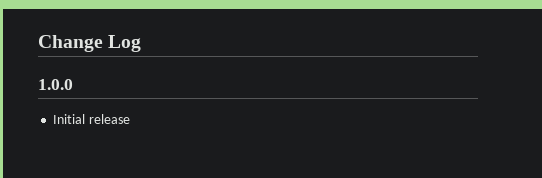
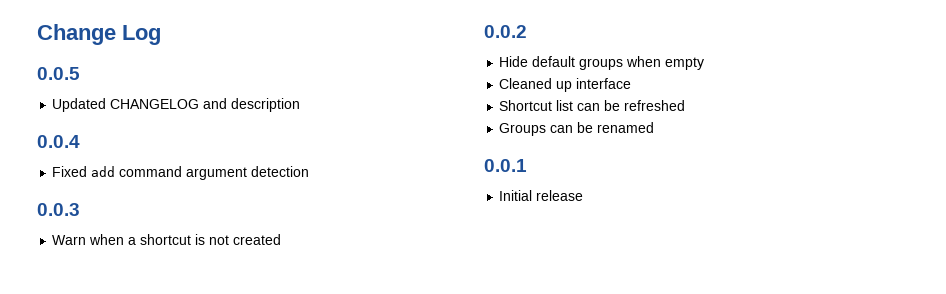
- 1.0.0
+ 0.0.5
+ Updated CHANGELOG and description
+ 0.0.4
+ Fixed add command argument detection
+ 0.0.3
+ Warn when a shortcut is not created
+ 0.0.2
+ Hide default groups when empty
+ Cleaned up interface
+ Shortcut list can be refreshed
+ Groups can be renamed
+ 0.0.1

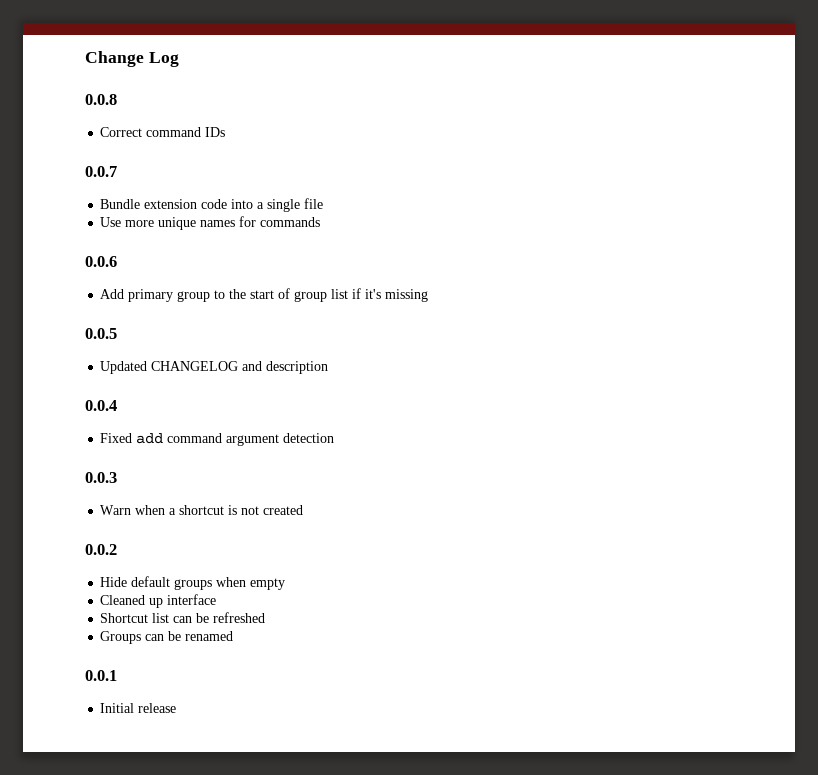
+ 0.0.8
+ Correct command IDs
+ 0.0.7
+ Bundle extension code into a single file
+ Use more unique names for commands
+ 0.0.6
+ Add primary group to the start of group list if it's missing

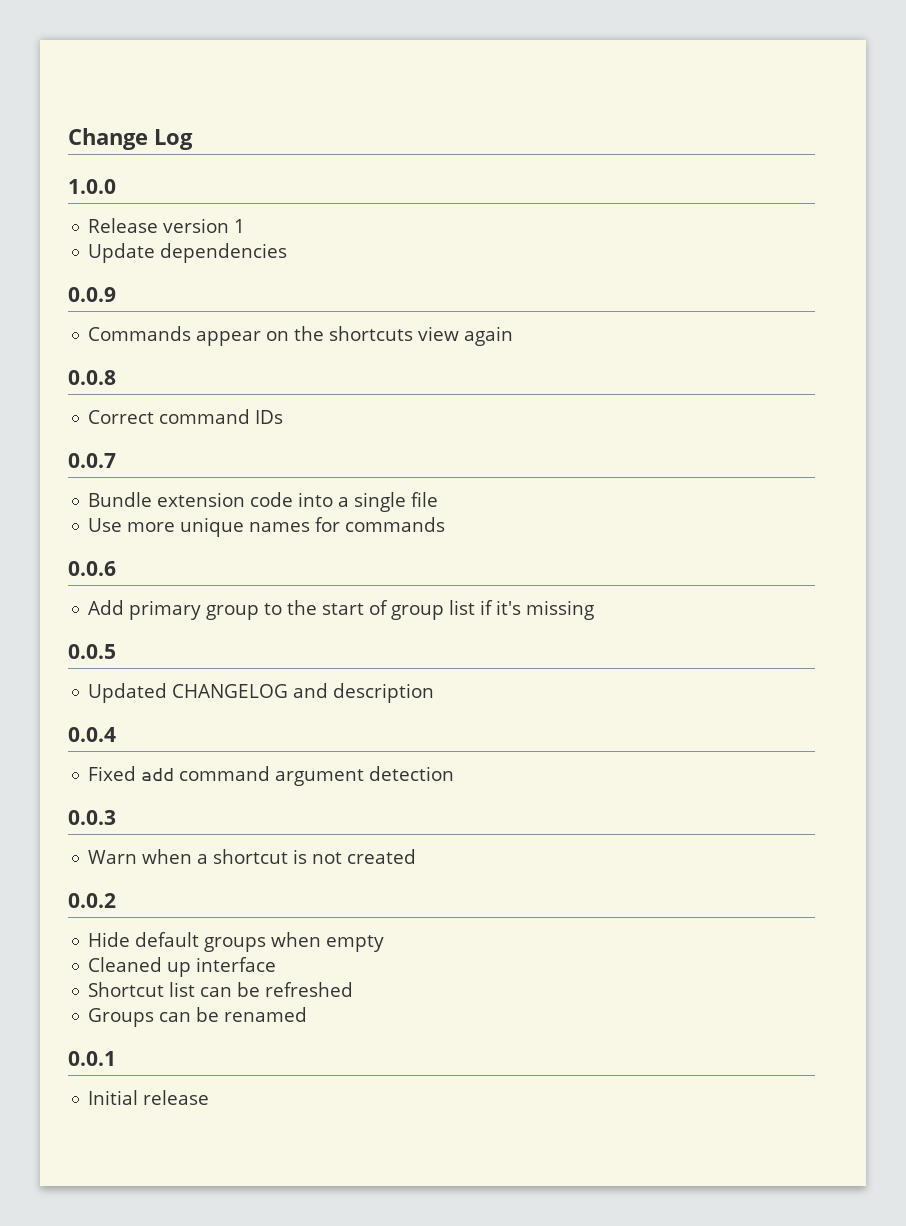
+ 1.0.0
+ Release version 1
+ Update dependencies
+ 0.0.9
+ Commands appear on the shortcuts view again

